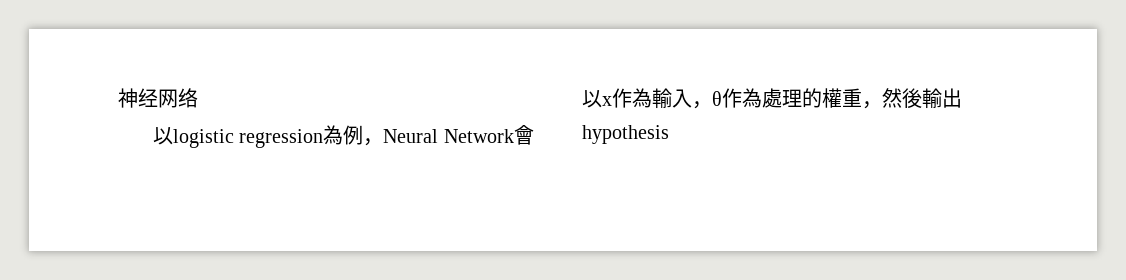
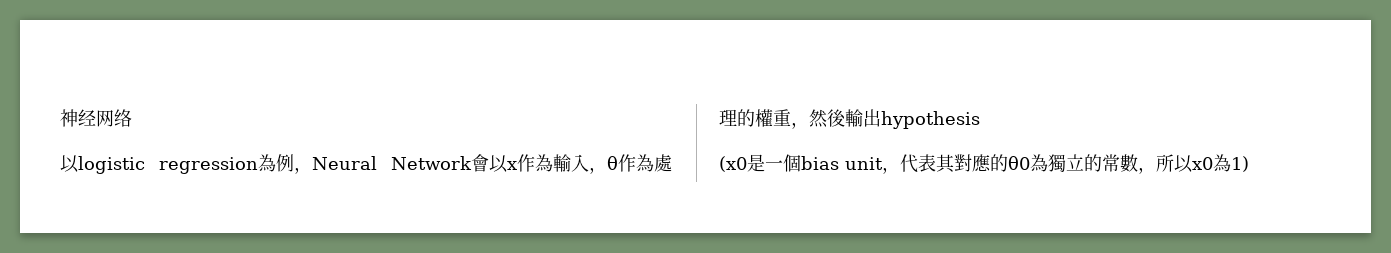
+ (x0是一個bias unit，代表其對應的θ0為獨立的常數，所以x0為1)

